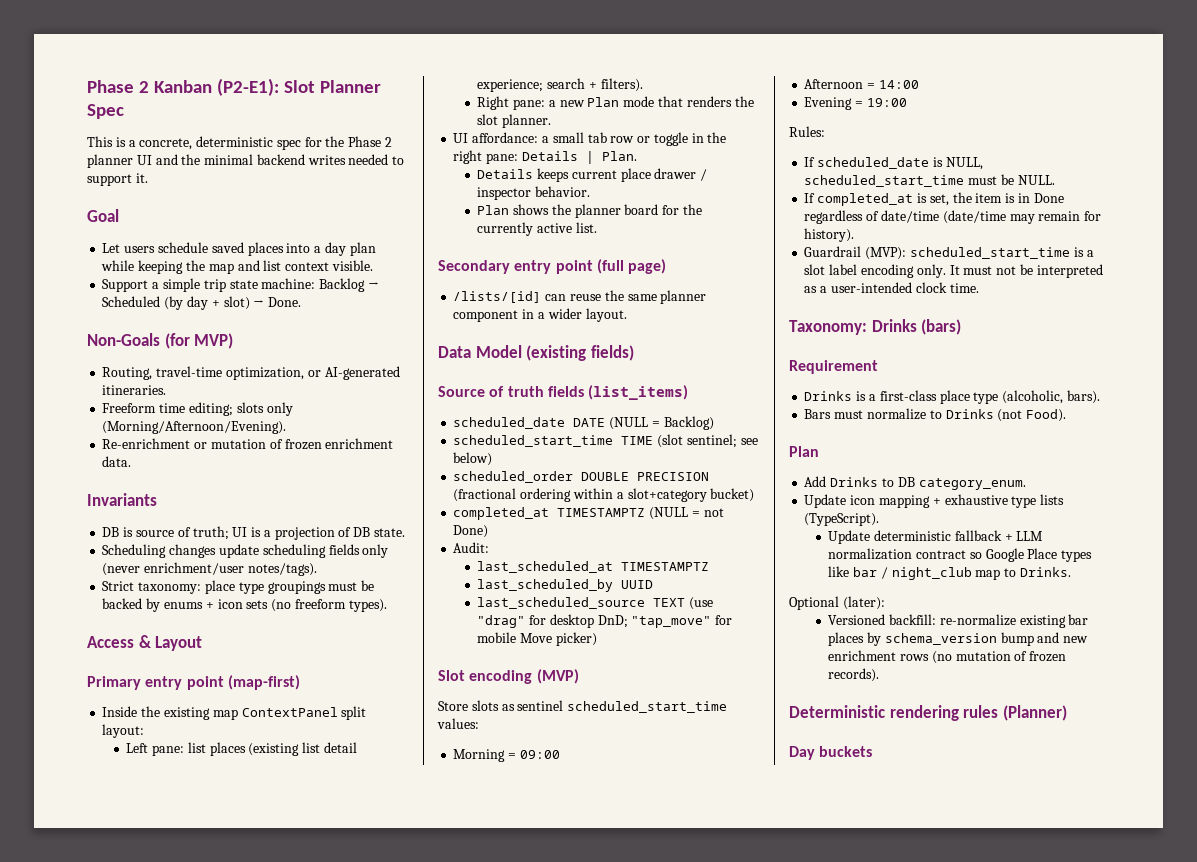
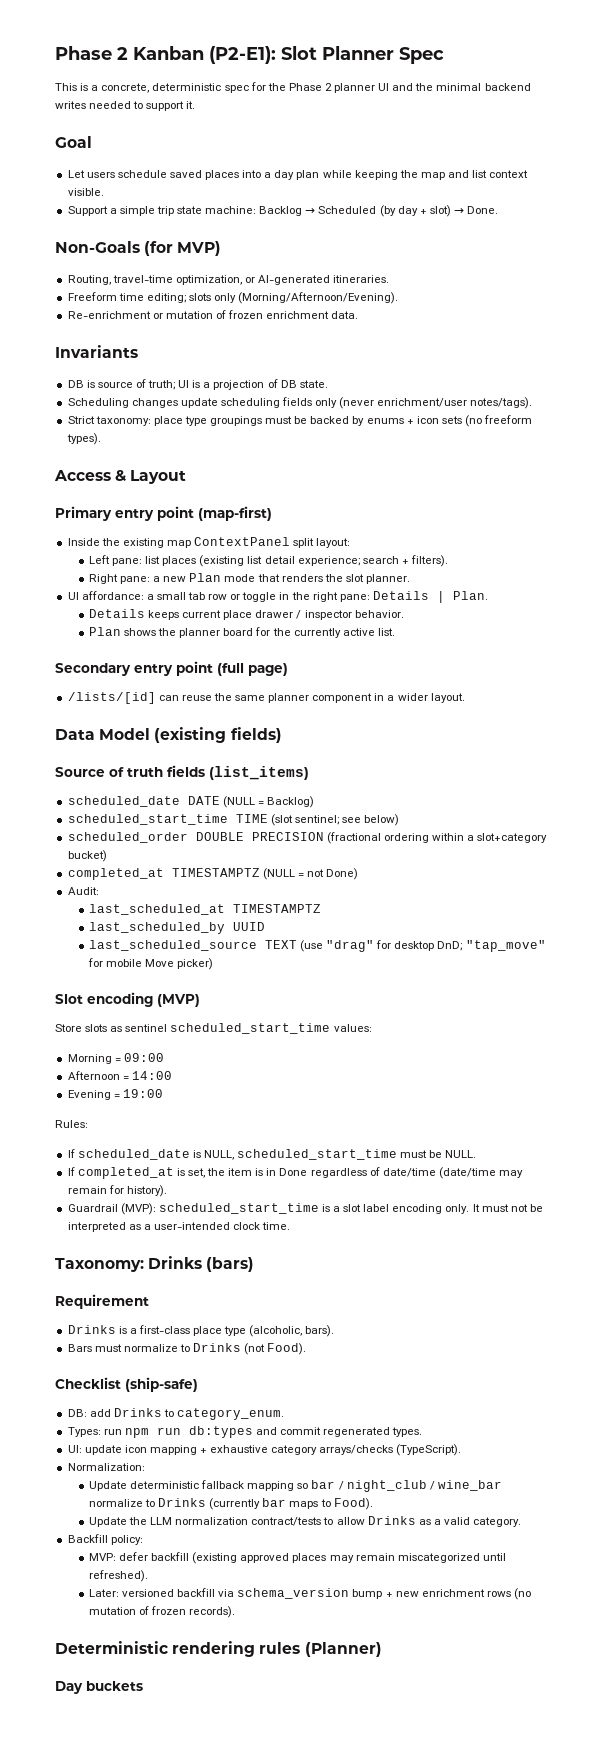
  Bars must normalize to Drinks (not Food).
- Plan
- Add Drinks to DB category_enum.
+ Checklist (ship-safe)
+ DB: add Drinks to category_enum.
- Update icon mapping + exhaustive type lists (TypeScript).
+ Types: run npm run db:types and commit regenerated types.
+ UI: update icon mapping + exhaustive category arrays/checks (TypeScript).
+ Normalization:
- Update deterministic fallback + LLM normalization contract so Google Place types like bar / night_club map to Drinks.
- Optional (later):
- Versioned backfill: re-normalize existing bar places by schema_version bump and new enrichment rows (no mutation of frozen records).
+ Update deterministic fallback mapping so bar / night_club / wine_bar normalize to Drinks (currently bar maps to Food).
+ Update the LLM normalization contract/tests to allow Drinks as a valid category.
+ Backfill policy:
+ MVP: defer backfill (existing approved places may remain miscategorized until refreshed).
+ Later: versioned backfill via schema_version bump + new enrichment rows (no mutation of frozen records).

